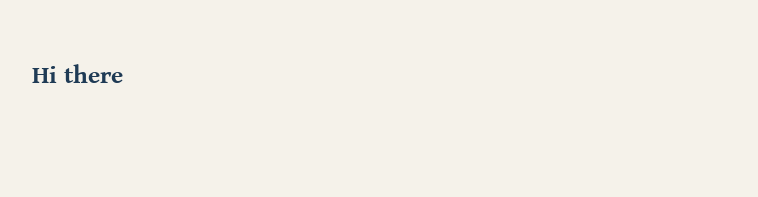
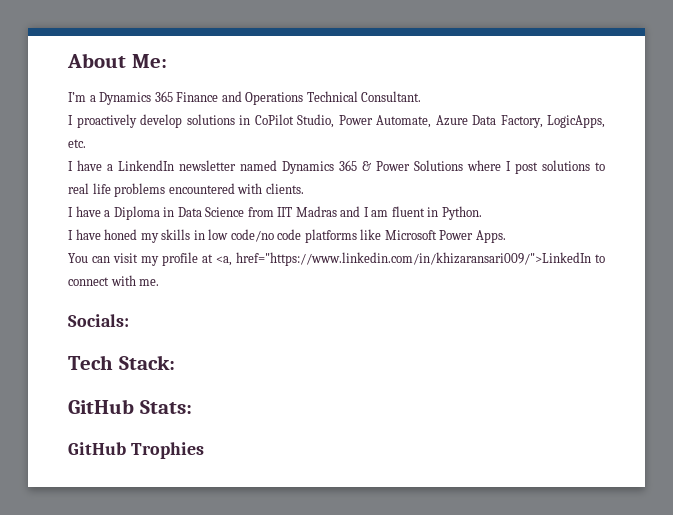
- Hi there
+ About Me:
+ I’m a Dynamics 365 Finance and Operations Technical Consultant.
+ I proactively develop solutions in CoPilot Studio, Power Automate, Azure Data Factory, LogicApps, etc.
+ I have a LinkendIn newsletter named Dynamics 365 & Power Solutions where I post solutions to real life problems encountered with clients.
+ I have a Diploma in Data Science from IIT Madras and I am fluent in Python.
+ I have honed my skills in low code/no code platforms like Microsoft Power Apps.
+ You can visit my profile at <a, href="https://www.linkedin.com/in/khizaransari009/">LinkedIn to connect with me.
+ Socials:
+ Tech Stack:
+ GitHub Stats:
+ GitHub Trophies

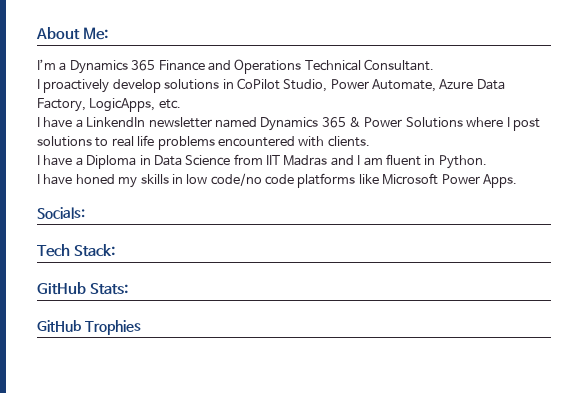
- You can visit my profile at <a, href="https://www.linkedin.com/in/khizaransari009/">LinkedIn to connect with me.

